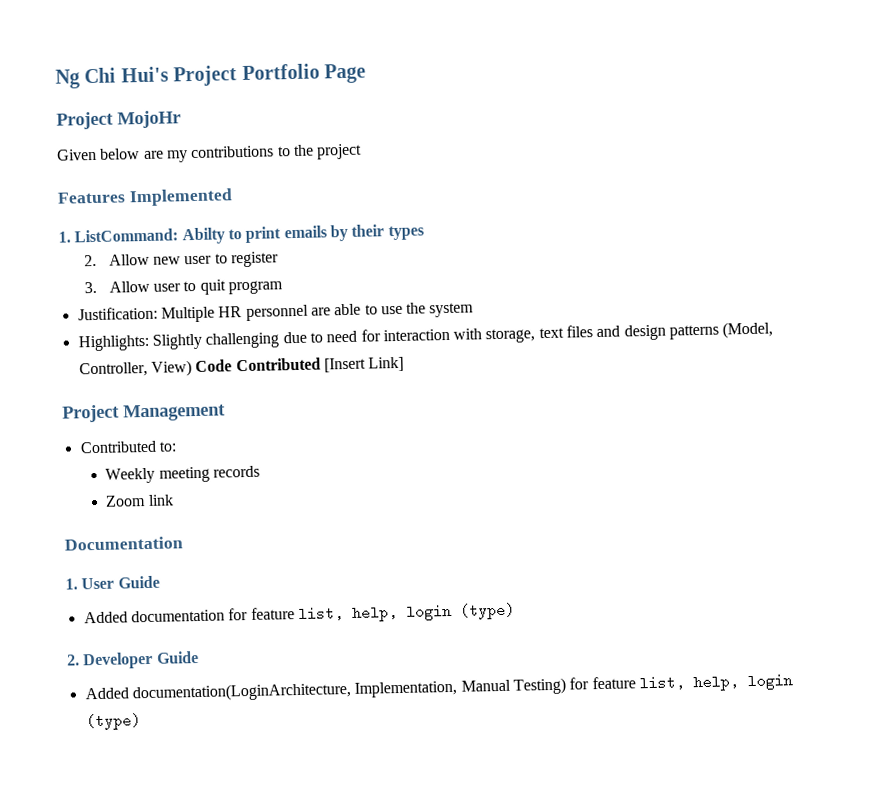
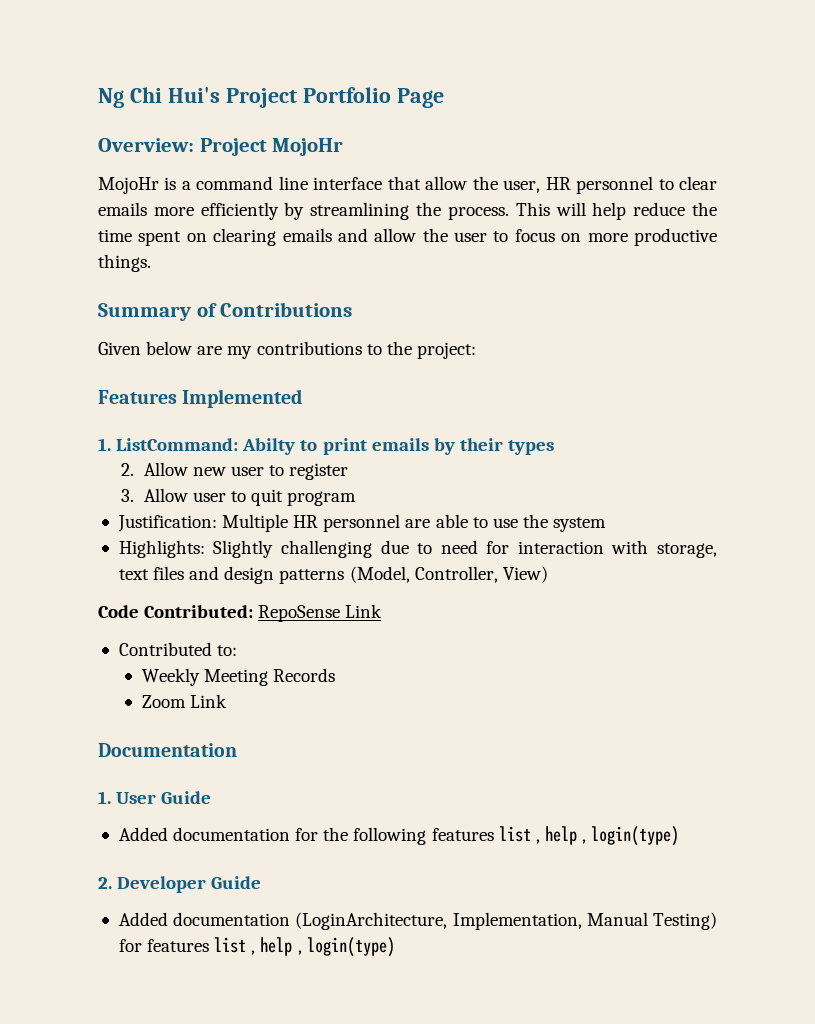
- Project MojoHr
+ Overview: Project MojoHr
+ MojoHr is a command line interface that allow the user, HR personnel to clear emails more efficiently by streamlining the process. This will help reduce the time spent on clearing emails and allow the user to focus on more productive things.
+ Summary of Contributions
- Given below are my contributions to the project
+ Given below are my contributions to the project:
- Highlights: Slightly challenging due to need for interaction with storage, text files and design patterns (Model, Controller, View) Code Contributed [Insert Link]
- Project Management
+ Highlights: Slightly challenging due to need for interaction with storage, text files and design patterns (Model, Controller, View)
+ Code Contributed: RepoSense Link
- Weekly meeting records
+ Weekly Meeting Records
- Zoom link
+ Zoom Link
- Added documentation for feature list, help, login (type)
+ Added documentation for the following features list , help , login(type)
- Added documentation(LoginArchitecture, Implementation, Manual Testing) for feature list, help, login (type)
+ Added documentation (LoginArchitecture, Implementation, Manual Testing) for features list , help , login(type)

